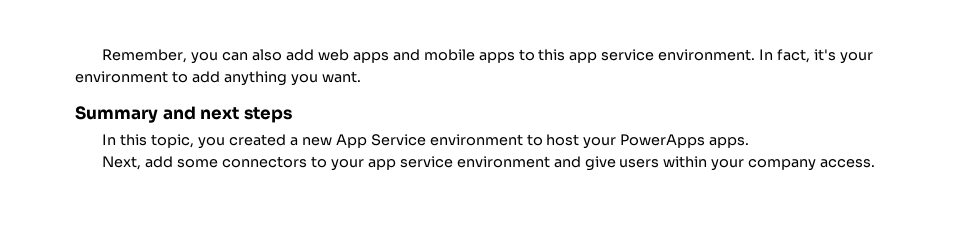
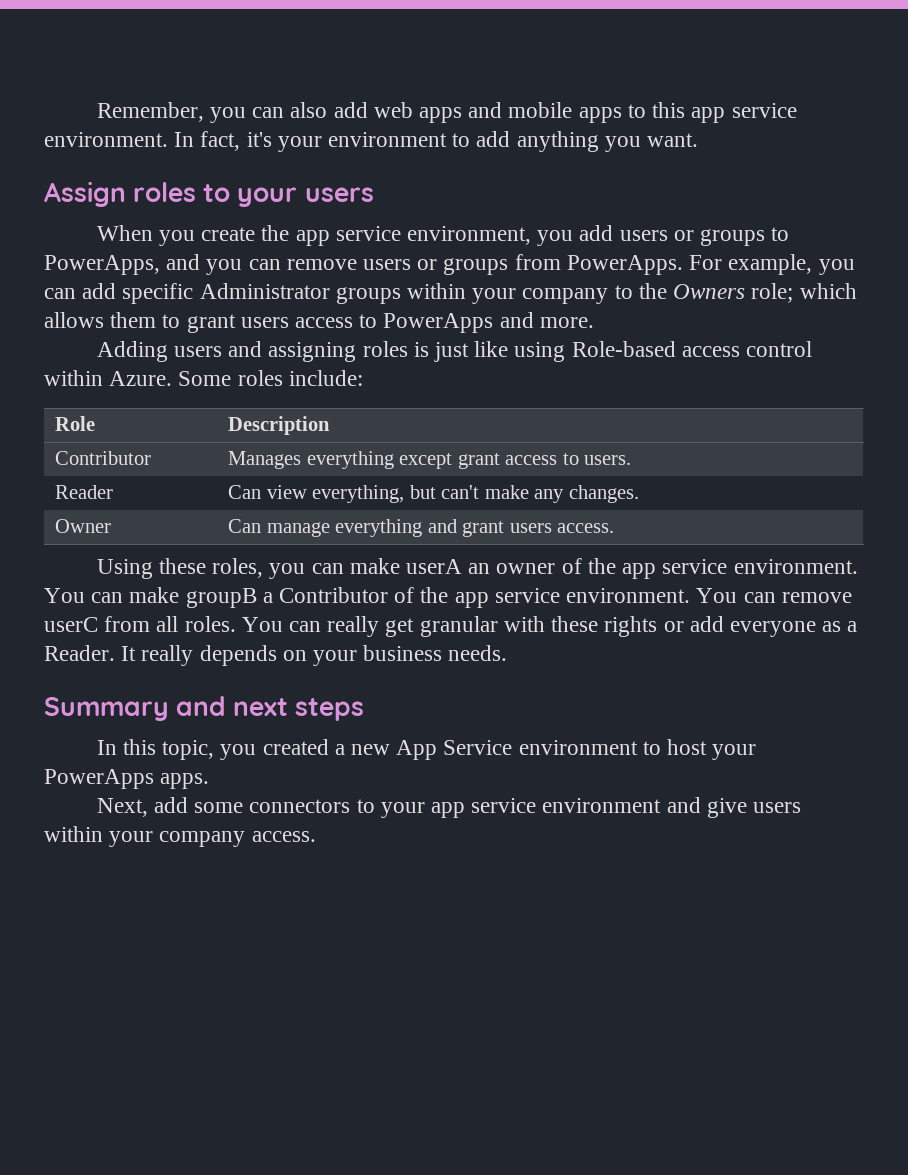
+ Assign roles to your users
+ When you create the app service environment, you add users or groups to PowerApps, and you can remove users or groups from PowerApps. For example, you can add specific Administrator groups within your company to the Owners role; which allows them to grant users access to PowerApps and more.
+ Adding users and assigning roles is just like using Role-based access control within Azure. Some roles include:
+ Role | Description
+ Contributor | Manages everything except grant access to users.
+ Reader | Can view everything, but can't make any changes.
+ Owner | Can manage everything and grant users access.
+ Using these roles, you can make userA an owner of the app service environment. You can make groupB a Contributor of the app service environment. You can remove userC from all roles. You can really get granular with these rights or add everyone as a Reader. It really depends on your business needs.

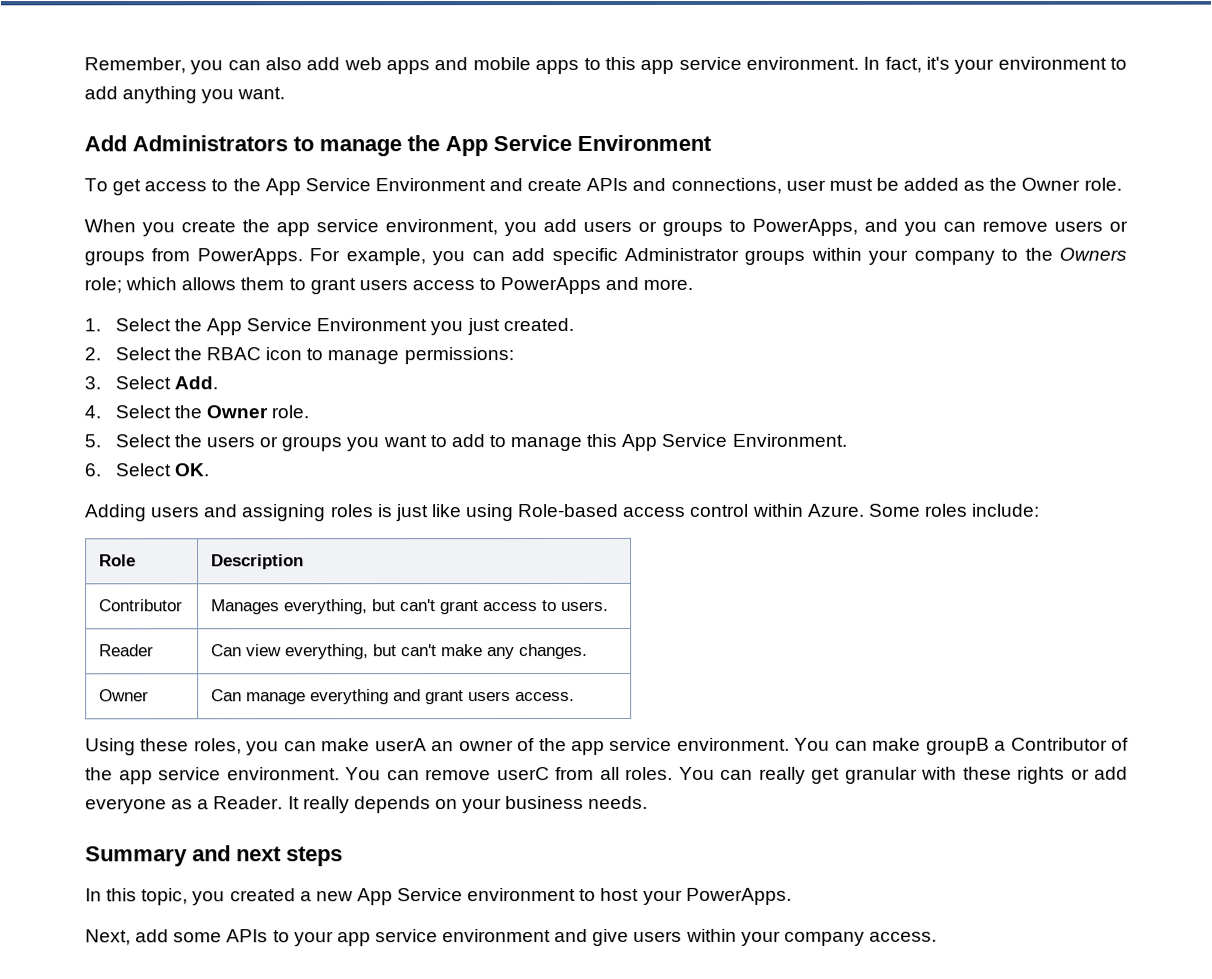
- Assign roles to your users
+ Add Administrators to manage the App Service Environment
+ To get access to the App Service Environment and create APIs and connections, user must be added as the Owner role.
+ 1. Select the App Service Environment you just created.
+ 2. Select the RBAC icon to manage permissions:
+ 3. Select Add.
+ 4. Select the Owner role.
+ 5. Select the users or groups you want to add to manage this App Service Environment.
+ 6. Select OK.
- Contributor | Manages everything except grant access to users.
+ Contributor | Manages everything, but can't grant access to users.
- In this topic, you created a new App Service environment to host your PowerApps apps.
+ In this topic, you created a new App Service environment to host your PowerApps.
- Next, add some connectors to your app service environment and give users within your company access.
+ Next, add some APIs to your app service environment and give users within your company access.

